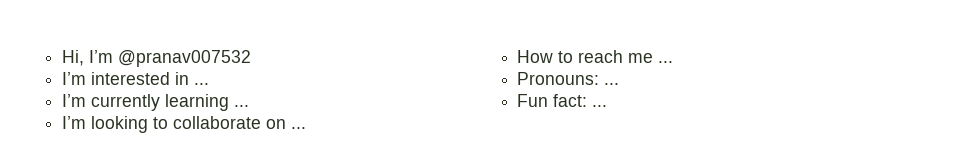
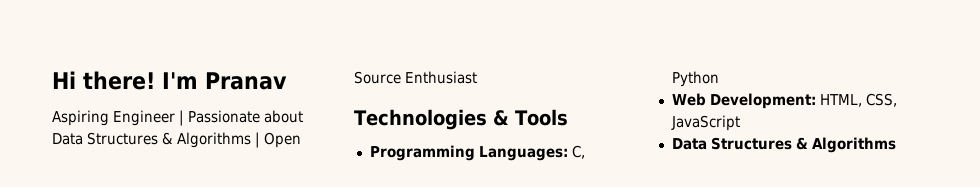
- Hi, I’m @pranav007532
- I’m interested in ...
- I’m currently learning ...
- I’m looking to collaborate on ...
- How to reach me ...
- Pronouns: ...
- Fun fact: ...
+ Hi there! I'm Pranav
+ Aspiring Engineer | Passionate about Data Structures & Algorithms | Open Source Enthusiast
+ Technologies & Tools
+ Programming Languages: C, Python
+ Web Development: HTML, CSS, JavaScript
+ Data Structures & Algorithms

